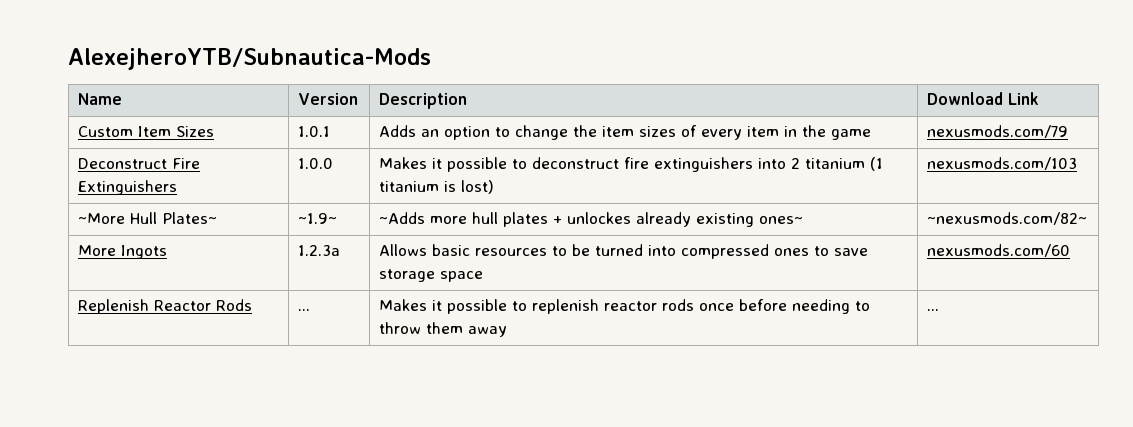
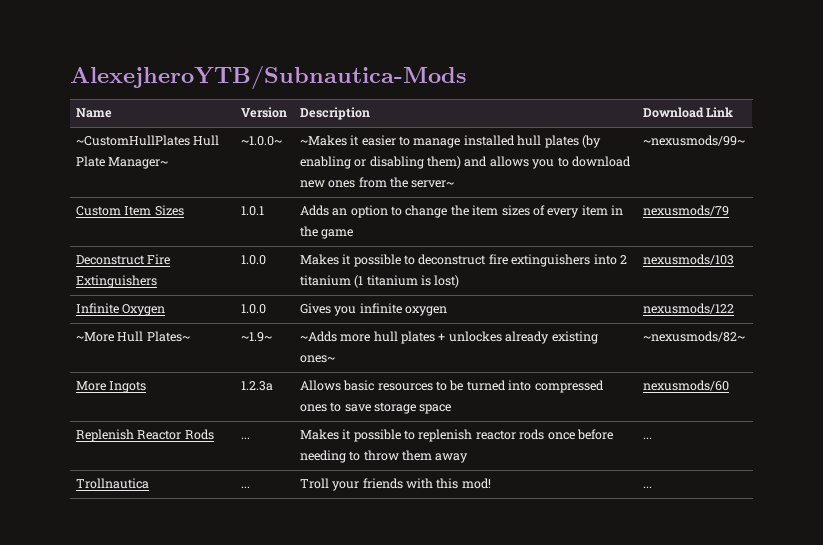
+ ~CustomHullPlates Hull Plate Manager~ | ~1.0.0~ | ~Makes it easier to manage installed hull plates (by enabling or disabling them) and allows you to download new ones from the server~ | ~nexusmods/99~
- Custom Item Sizes | 1.0.1 | Adds an option to change the item sizes of every item in the game | nexusmods.com/79
+ Custom Item Sizes | 1.0.1 | Adds an option to change the item sizes of every item in the game | nexusmods/79
- Deconstruct Fire Extinguishers | 1.0.0 | Makes it possible to deconstruct fire extinguishers into 2 titanium (1 titanium is lost) | nexusmods.com/103
+ Deconstruct Fire Extinguishers | 1.0.0 | Makes it possible to deconstruct fire extinguishers into 2 titanium (1 titanium is lost) | nexusmods/103
+ Infinite Oxygen | 1.0.0 | Gives you infinite oxygen | nexusmods/122
- ~More Hull Plates~ | ~1.9~ | ~Adds more hull plates + unlockes already existing ones~ | ~nexusmods.com/82~
+ ~More Hull Plates~ | ~1.9~ | ~Adds more hull plates + unlockes already existing ones~ | ~nexusmods/82~
- More Ingots | 1.2.3a | Allows basic resources to be turned into compressed ones to save storage space | nexusmods.com/60
+ More Ingots | 1.2.3a | Allows basic resources to be turned into compressed ones to save storage space | nexusmods/60
+ Trollnautica | ... | Troll your friends with this mod! | ...

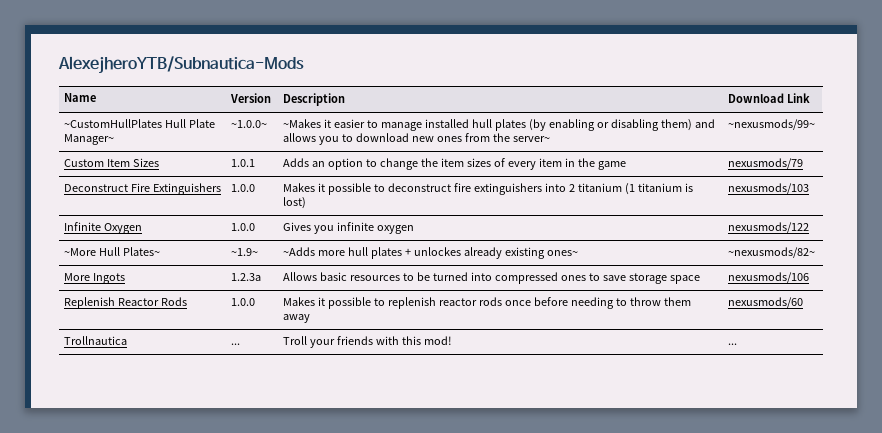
- More Ingots | 1.2.3a | Allows basic resources to be turned into compressed ones to save storage space | nexusmods/60
+ More Ingots | 1.2.3a | Allows basic resources to be turned into compressed ones to save storage space | nexusmods/106
- Replenish Reactor Rods | ... | Makes it possible to replenish reactor rods once before needing to throw them away | ...
+ Replenish Reactor Rods | 1.0.0 | Makes it possible to replenish reactor rods once before needing to throw them away | nexusmods/60

